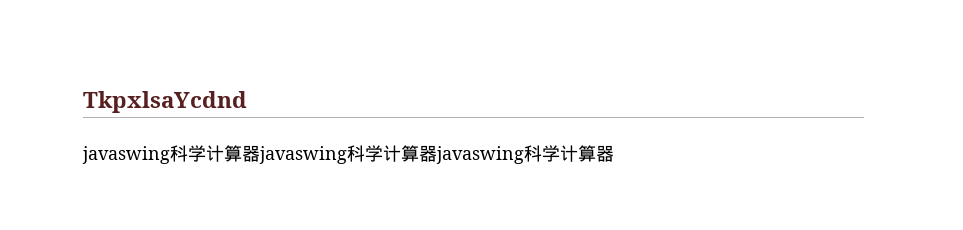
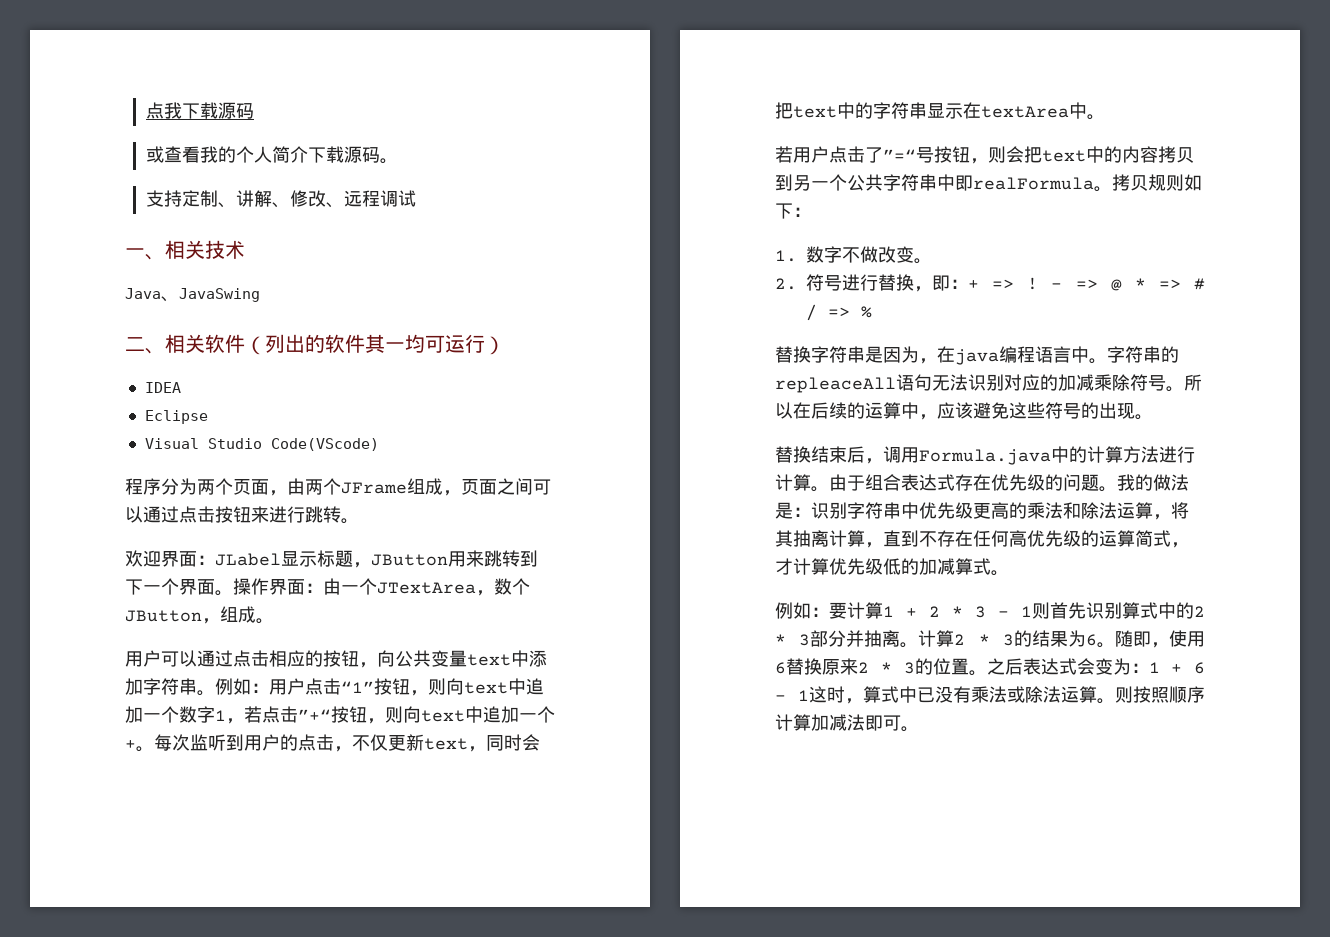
- TkpxlsaYcdnd
- javaswing科学计算器javaswing科学计算器javaswing科学计算器
+ 点我下载源码
+ 或查看我的个人简介下载源码。
+ 支持定制、讲解、修改、远程调试
+ 一、相关技术
+ Java、JavaSwing
+ 二、相关软件（列出的软件其一均可运行）
+ IDEA
+ Eclipse
+ Visual Studio Code(VScode)
+ 程序分为两个页面，由两个JFrame组成，页面之间可以通过点击按钮来进行跳转。
+ 欢迎界面：JLabel显示标题，JButton用来跳转到下一个界面。操作界面：由一个JTextArea，数个JButton，组成。
+ 用户可以通过点击相应的按钮，向公共变量text中添加字符串。例如：用户点击“1”按钮，则向text中追加一个数字1，若点击”+“按钮，则向text中追加一个+。每次监听到用户的点击，不仅更新text，同时会把text中的字符串显示在textArea中。
+ 若用户点击了”=“号按钮，则会把text中的内容拷贝到另一个公共字符串中即realFormula。拷贝规则如下：
+ 1.数字不做改变。
+ 2.符号进行替换，即：+ => ! - => @ * => # / => %
+ 替换字符串是因为，在java编程语言中。字符串的repleaceAll语句无法识别对应的加减乘除符号。所以在后续的运算中，应该避免这些符号的出现。
+ 替换结束后，调用Formula.java中的计算方法进行计算。由于组合表达式存在优先级的问题。我的做法是：识别字符串中优先级更高的乘法和除法运算，将其抽离计算，直到不存在任何高优先级的运算简式，才计算优先级低的加减算式。
+ 例如：要计算1 + 2 * 3 - 1则首先识别算式中的2 * 3部分并抽离。计算2 * 3的结果为6。随即，使用6替换原来2 * 3的位置。之后表达式会变为：1 + 6 - 1这时，算式中已没有乘法或除法运算。则按照顺序计算加减法即可。

